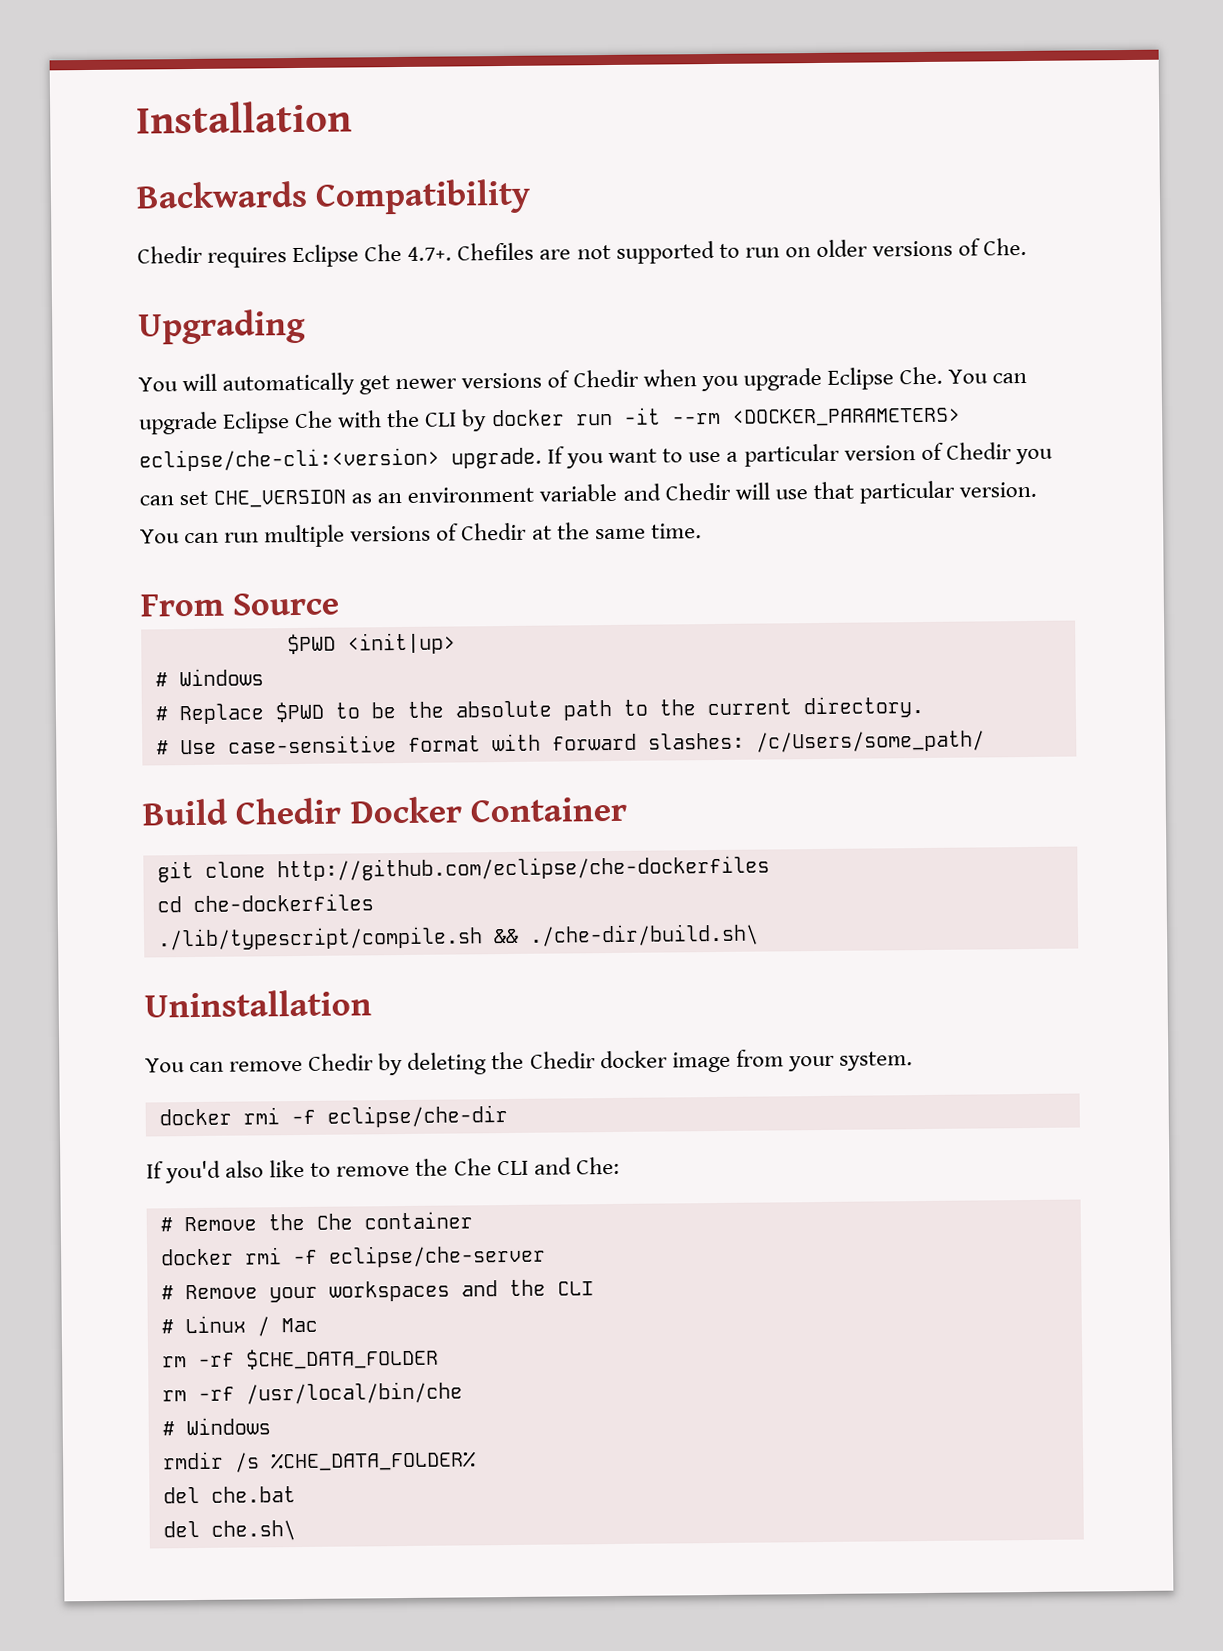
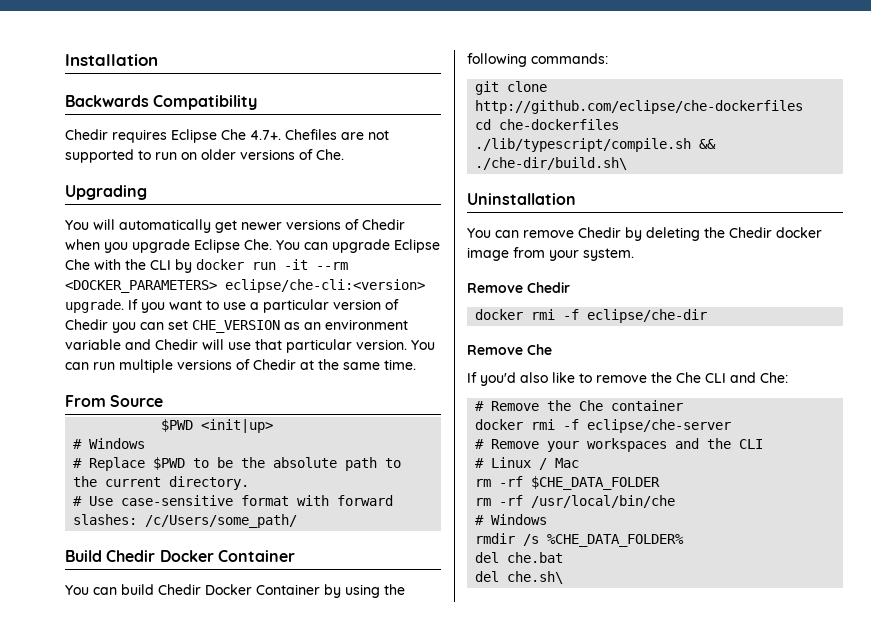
+ You can build Chedir Docker Container by using the following commands:
+ Remove Chedir
+ Remove Che

